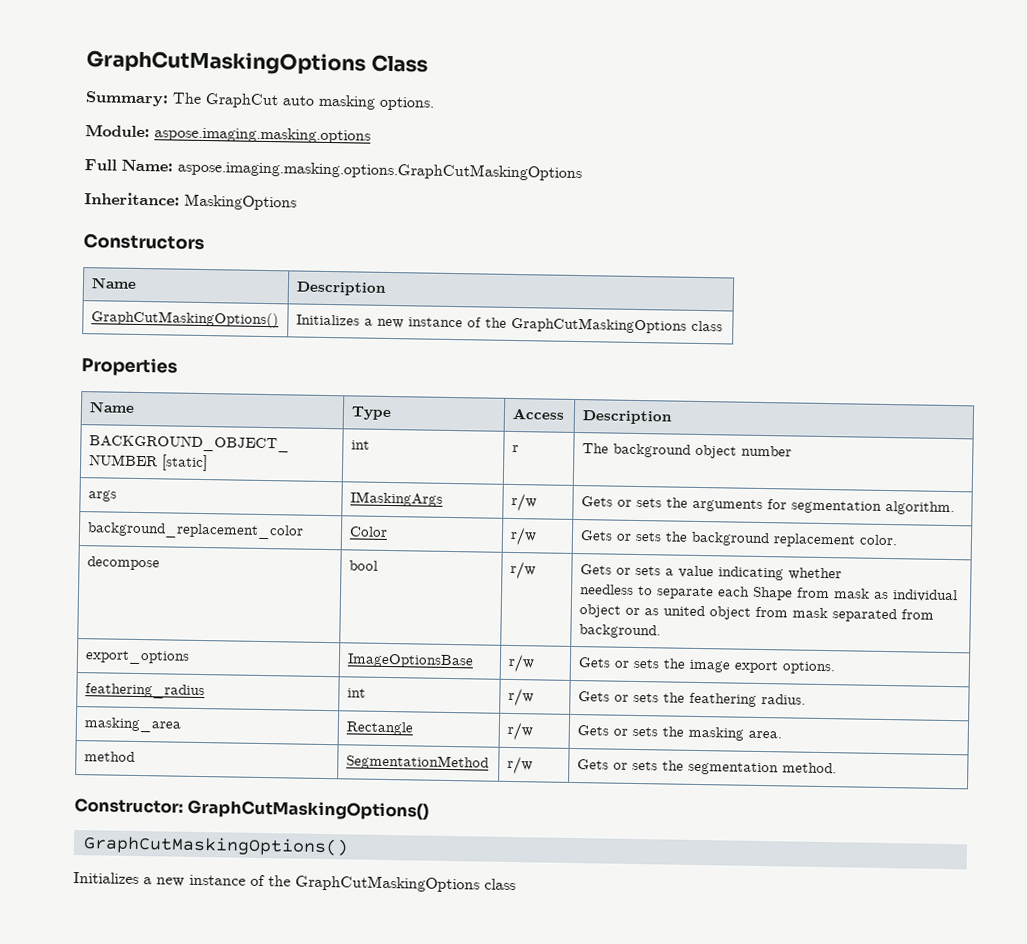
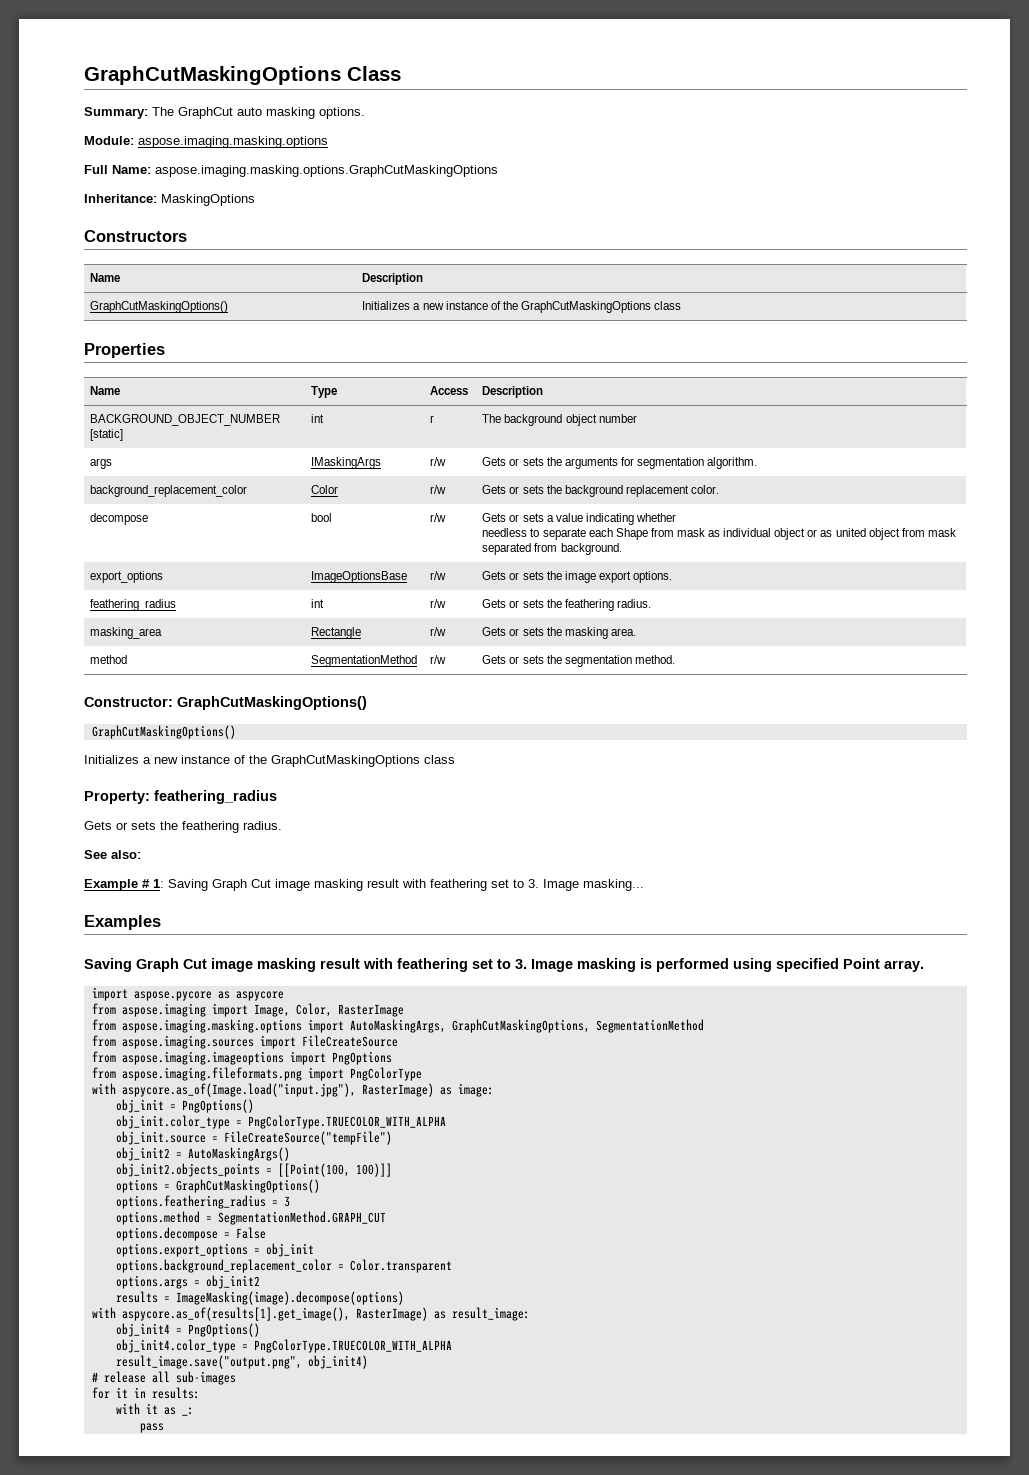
+ Property: feathering_radius
+ Gets or sets the feathering radius.
+ See also:
+ Example # 1: Saving Graph Cut image masking result with feathering set to 3. Image masking...
+ Examples
+ Saving Graph Cut image masking result with feathering set to 3. Image masking is performed using specified Point array.
+ import aspose.pycore as aspycore
+ from aspose.imaging import Image, Color, RasterImage
+ from aspose.imaging.masking.options import AutoMaskingArgs, GraphCutMaskingOptions, SegmentationMethod
+ from aspose.imaging.sources import FileCreateSource
+ from aspose.imaging.imageoptions import PngOptions
+ from aspose.imaging.fileformats.png import PngColorType
+ with aspycore.as_of(Image.load("input.jpg"), RasterImage) as image:
+ obj_init = PngOptions()
+ obj_init.color_type = PngColorType.TRUECOLOR_WITH_ALPHA
+ obj_init.source = FileCreateSource("tempFile")
+ obj_init2 = AutoMaskingArgs()
+ obj_init2.objects_points = [[Point(100, 100)]]
+ options = GraphCutMaskingOptions()
+ options.feathering_radius = 3
+ options.method = SegmentationMethod.GRAPH_CUT
+ options.decompose = False
+ options.export_options = obj_init
+ options.background_replacement_color = Color.transparent
+ options.args = obj_init2
+ results = ImageMasking(image).decompose(options)
+ with aspycore.as_of(results[1].get_image(), RasterImage) as result_image:
+ obj_init4 = PngOptions()
+ obj_init4.color_type = PngColorType.TRUECOLOR_WITH_ALPHA
+ result_image.save("output.png", obj_init4)
+ # release all sub-images
+ for it in results:
+ with it as _:
+ pass

